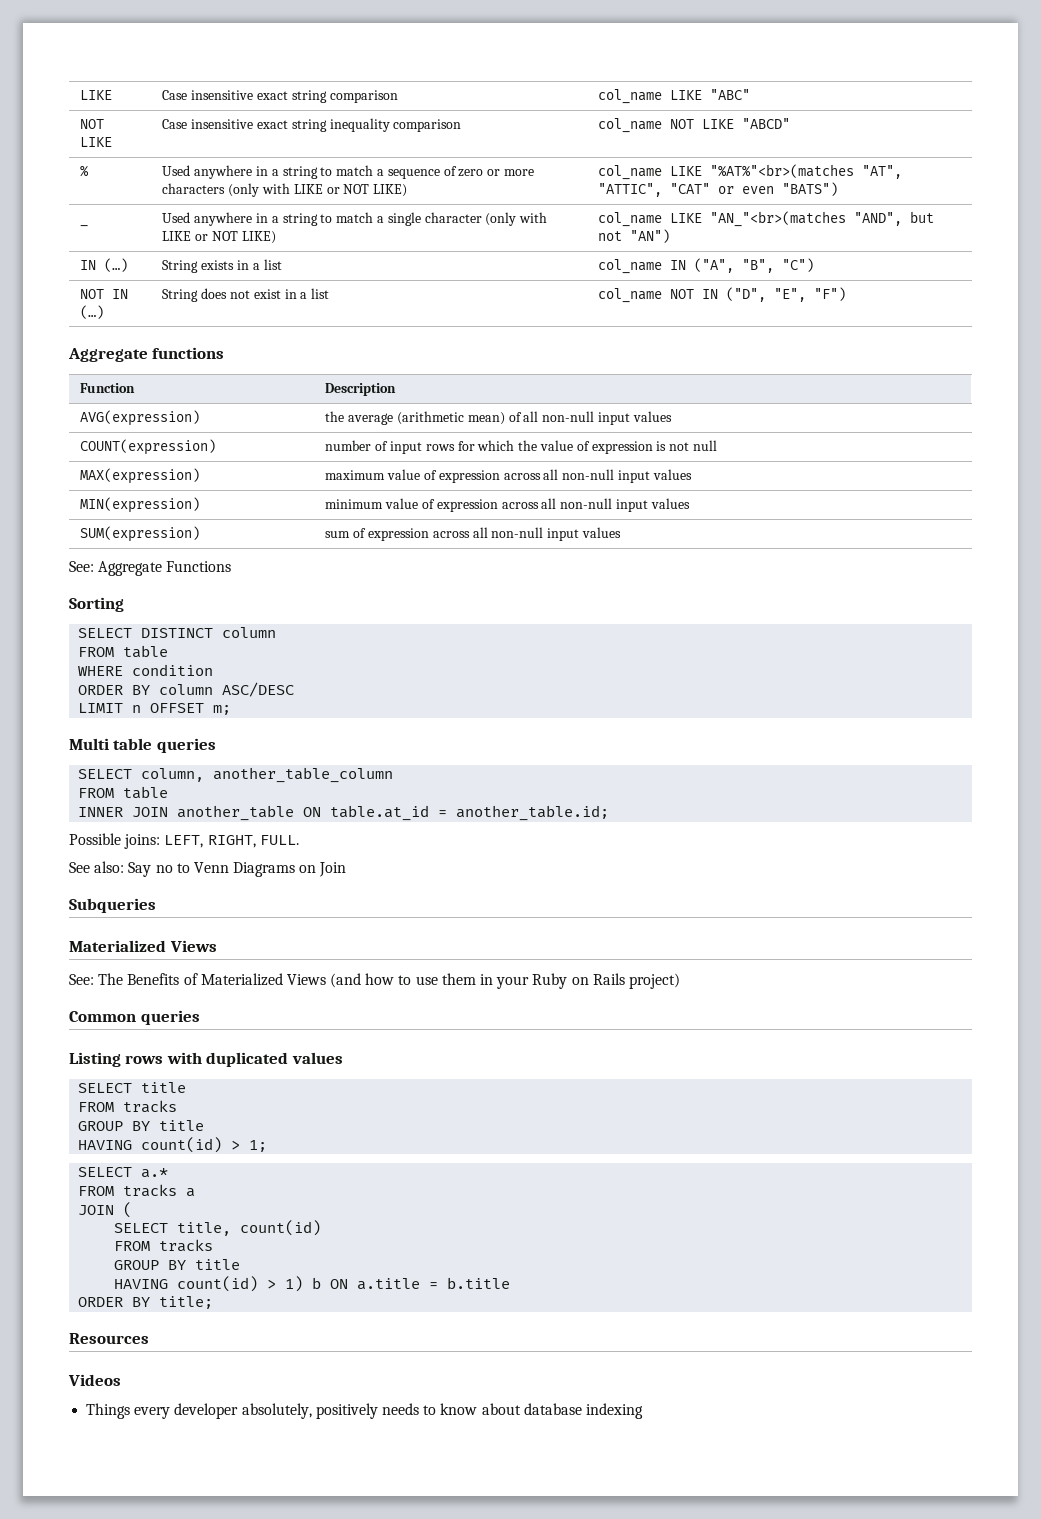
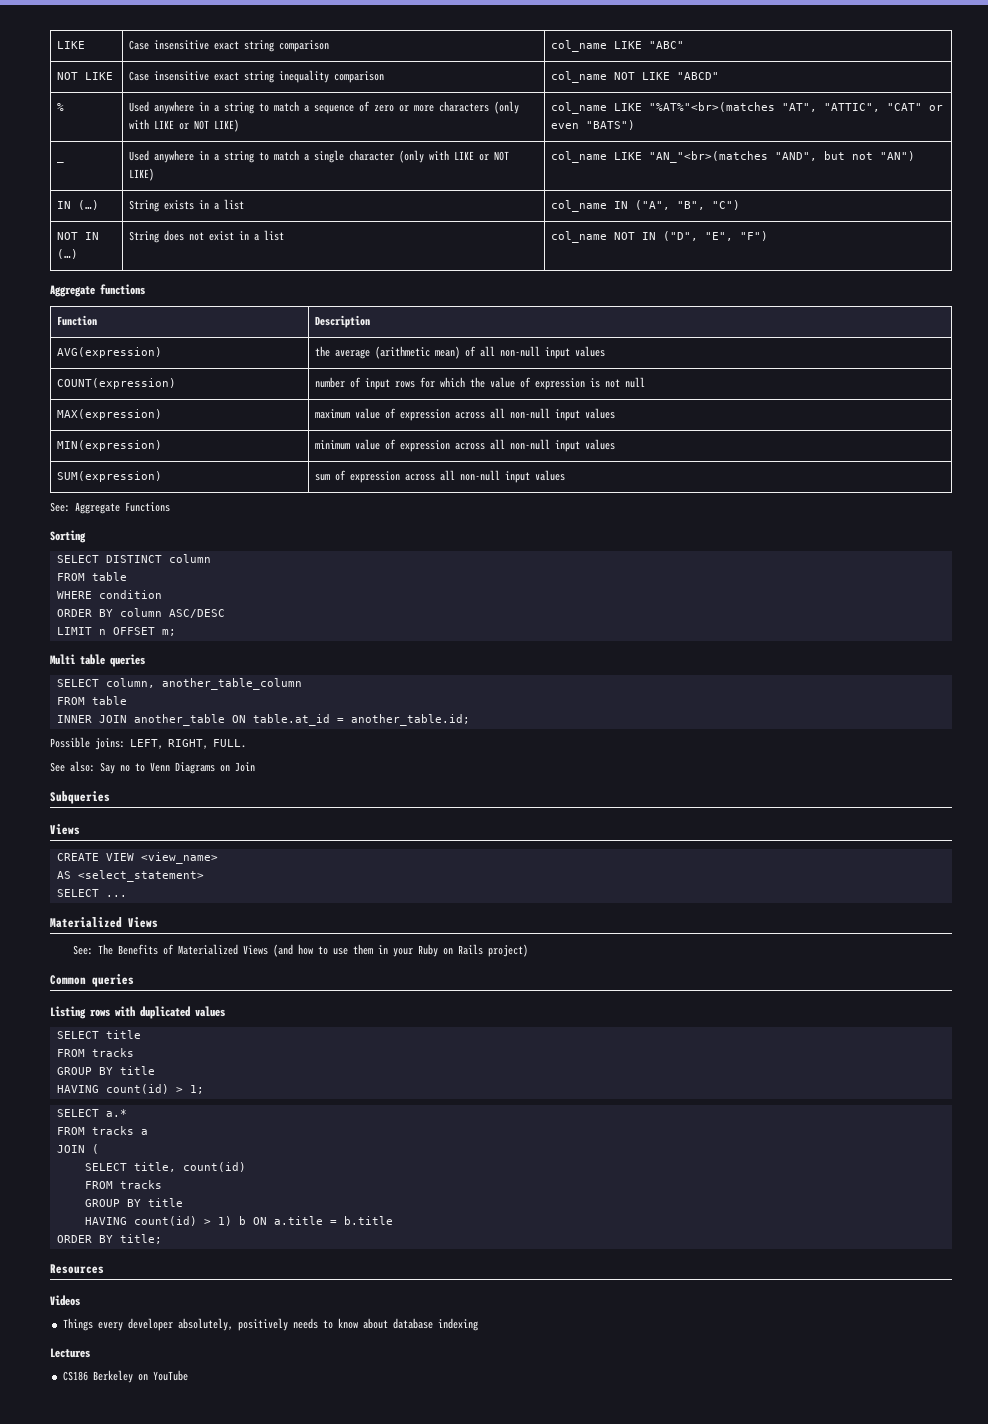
  Subqueries
+ Views
+ CREATE VIEW <view_name>
+ AS <select_statement>
+ SELECT ...
+ Lectures
+ CS186 Berkeley on YouTube

